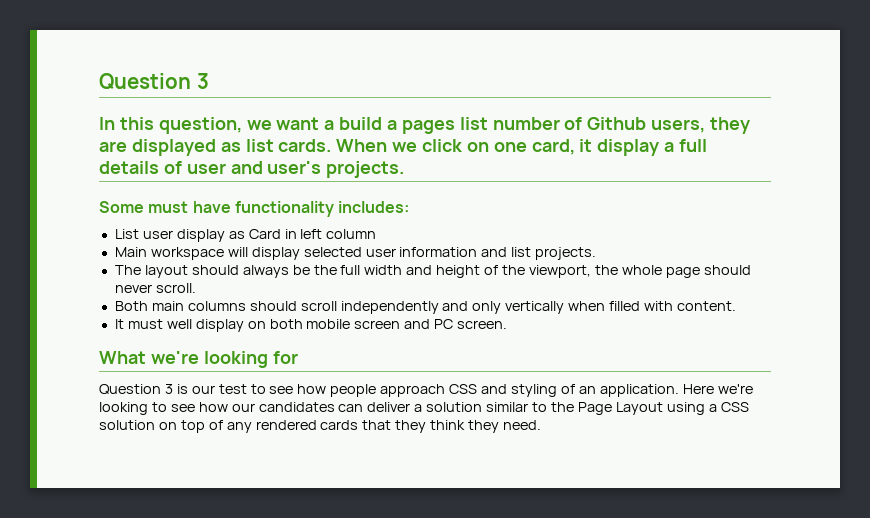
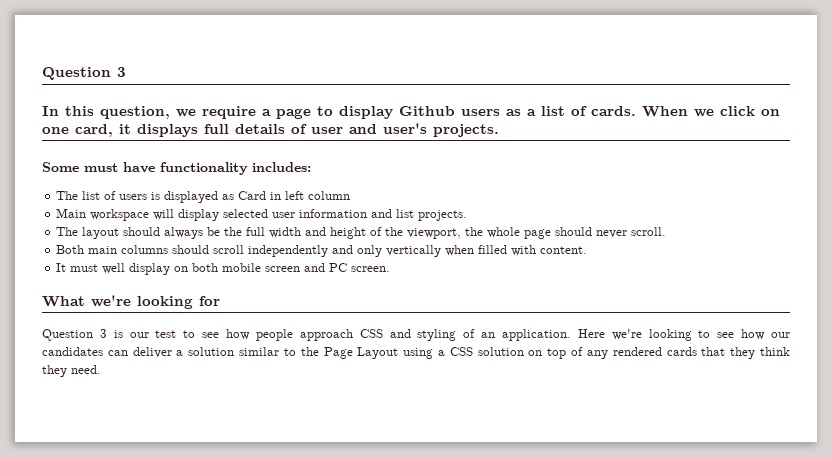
- In this question, we want a build a pages list number of Github users, they are displayed as list cards.
+ In this question, we require a page to display Github users as a list of cards.
- When we click on one card, it display a full details of user and user's projects.
+ When we click on one card, it displays full details of user and user's projects.
- List user display as Card in left column
+ The list of users is displayed as Card in left column

